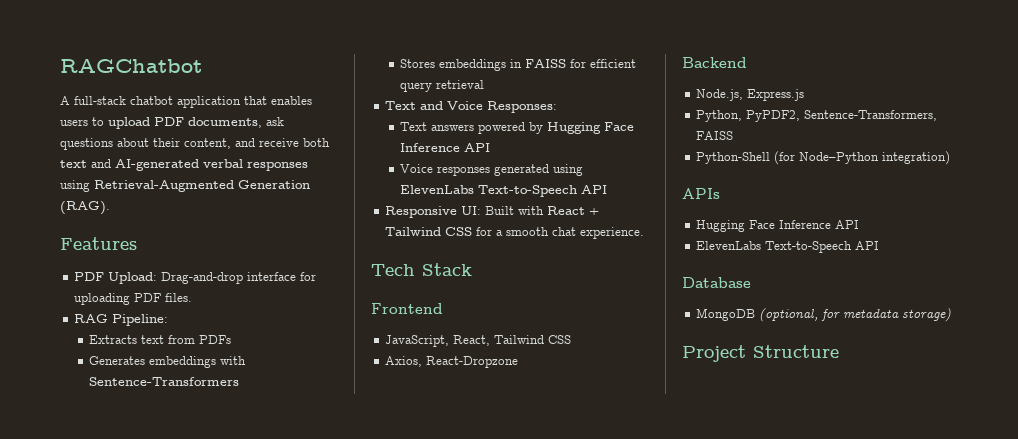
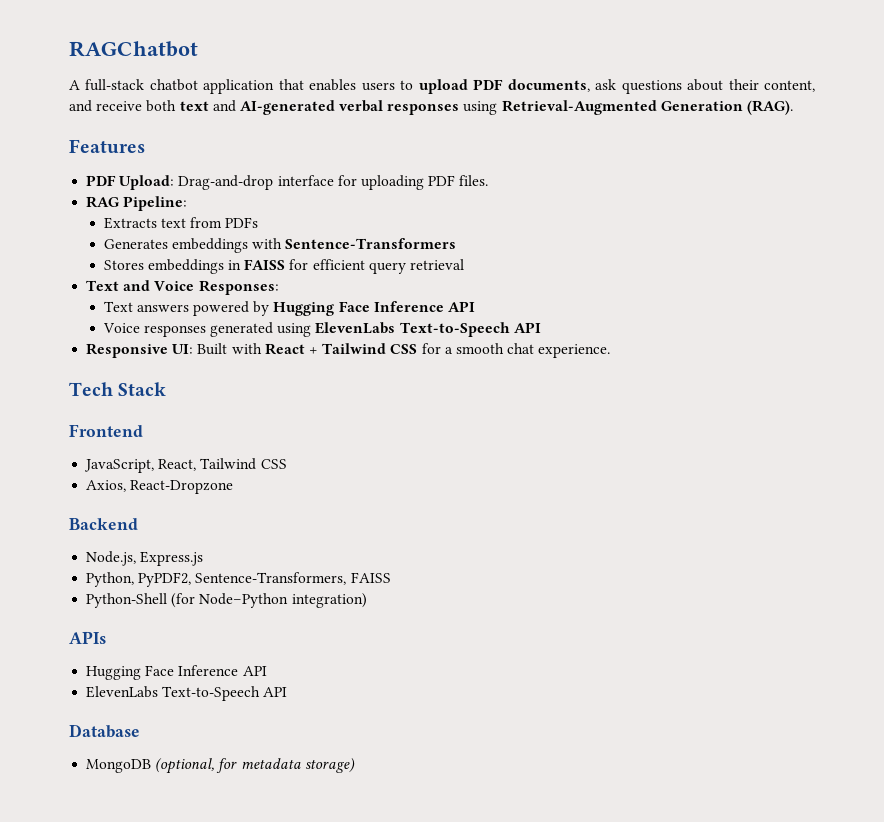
- Project Structure

